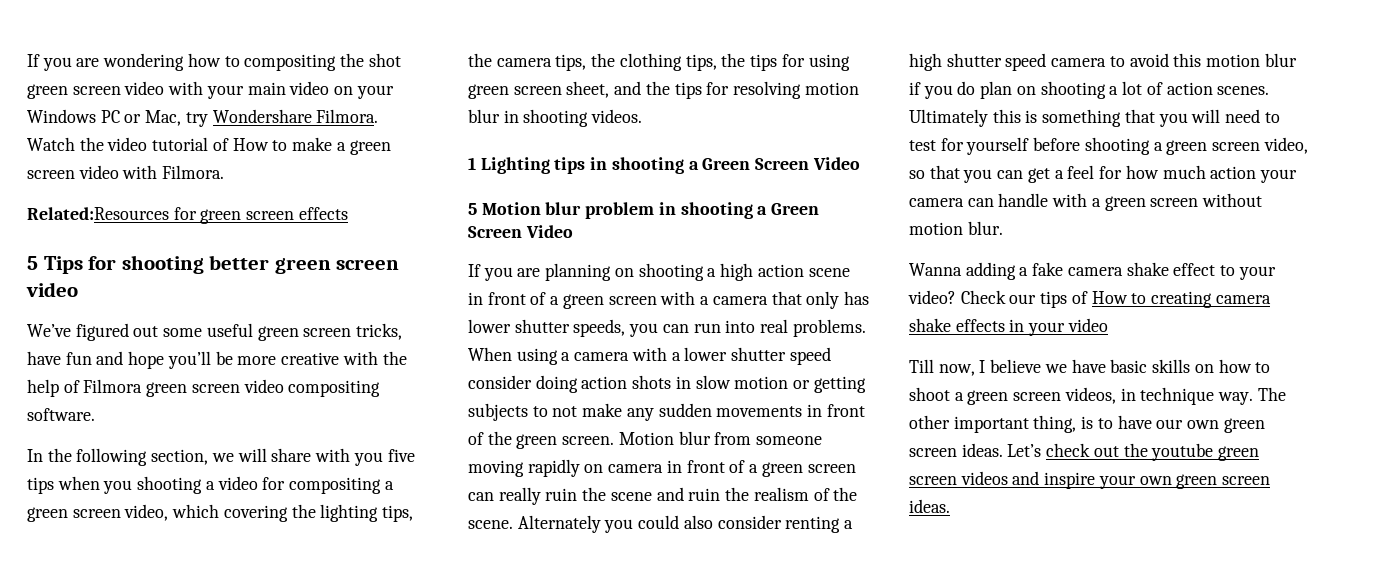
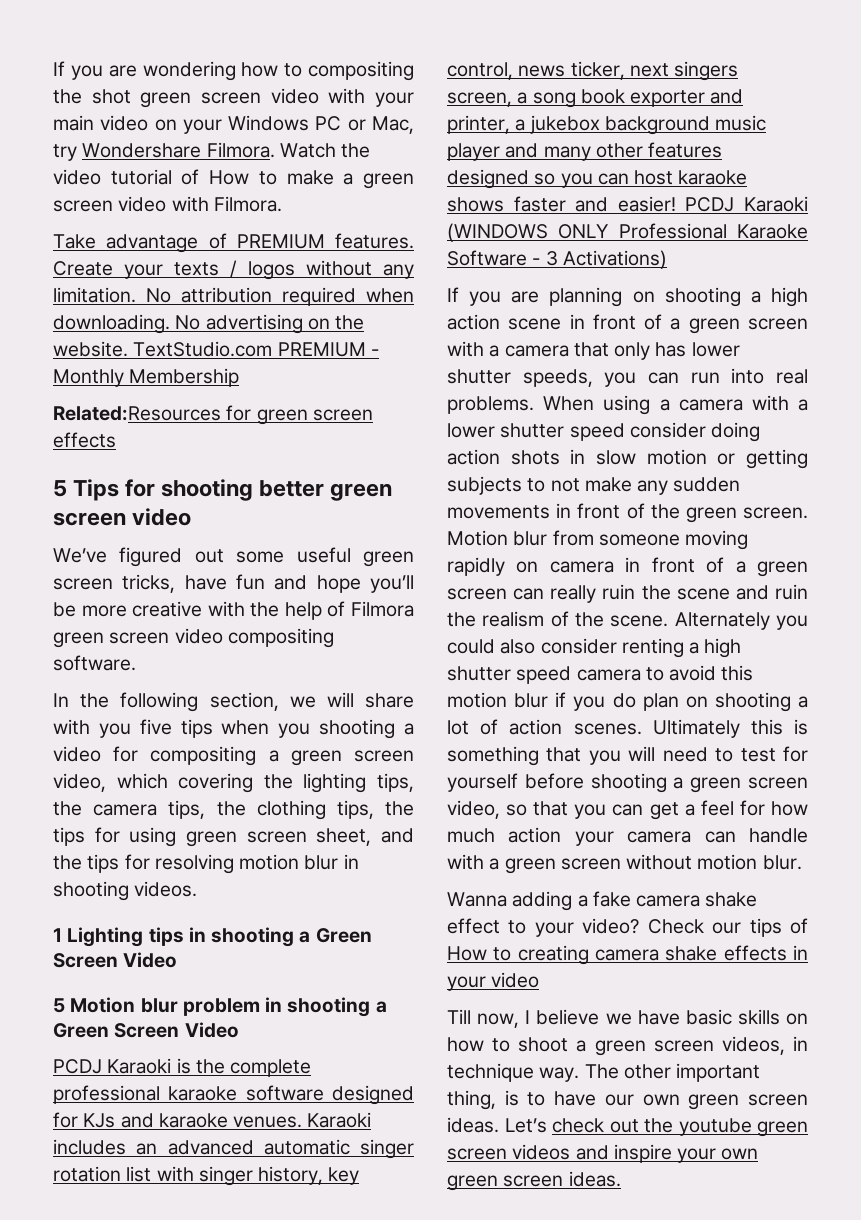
+ Take advantage of PREMIUM features. Create your texts / logos without any limitation. No attribution required when downloading. No advertising on the website. TextStudio.com PREMIUM - Monthly Membership
+ PCDJ Karaoki is the complete professional karaoke software designed for KJs and karaoke venues. Karaoki includes an advanced automatic singer rotation list with singer history, key control, news ticker, next singers screen, a song book exporter and printer, a jukebox background music player and many other features designed so you can host karaoke shows faster and easier! PCDJ Karaoki (WINDOWS ONLY Professional Karaoke Software - 3 Activations)

